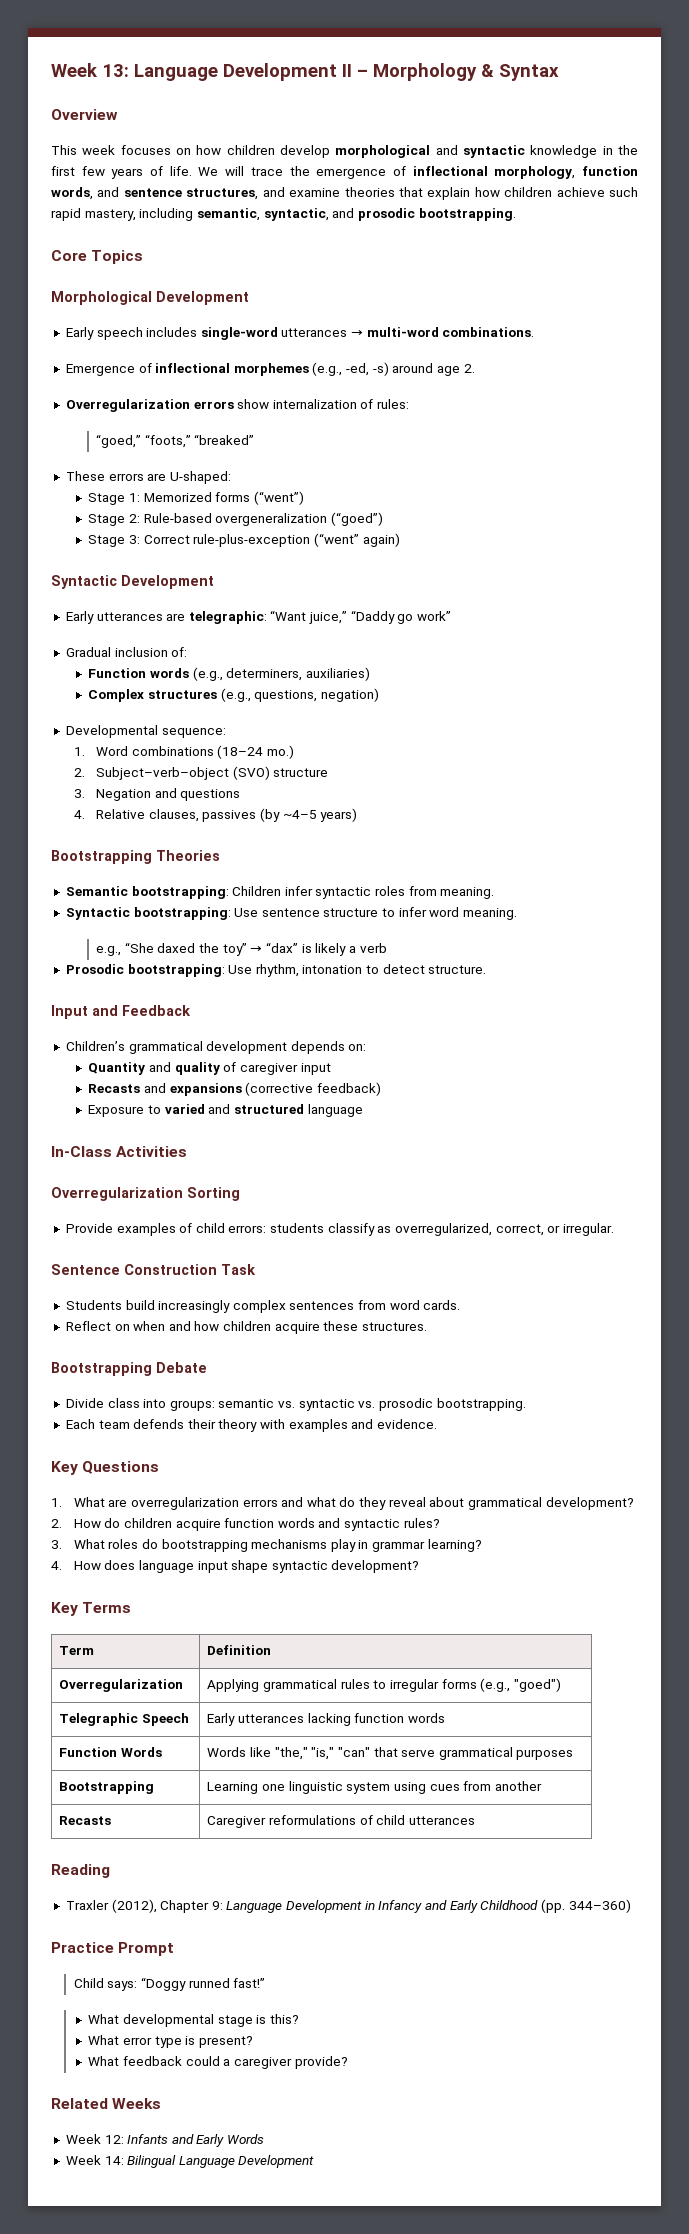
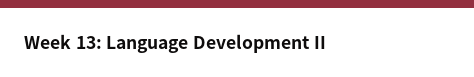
- Week 13: Language Development II – Morphology & Syntax
- Overview
- This week focuses on how children develop morphological and syntactic knowledge in the first few years of life. We will trace the emergence of inflectional morphology, function words, and sentence structures, and examine theories that explain how children achieve such rapid mastery, including semantic, syntactic, and prosodic bootstrapping.
- Core Topics
- Morphological Development
- Early speech includes single-word utterances → multi-word combinations.
- Emergence of inflectional morphemes (e.g., -ed, -s) around age 2.
- Overregularization errors show internalization of rules:
- “goed,” “foots,” “breaked”
- These errors are U-shaped:
- Stage 1: Memorized forms (“went”)
- Stage 2: Rule-based overgeneralization (“goed”)
- Stage 3: Correct rule-plus-exception (“went” again)
- Syntactic Development
- Early utterances are telegraphic: “Want juice,” “Daddy go work”
- Gradual inclusion of:
- Function words (e.g., determiners, auxiliaries)
- Complex structures (e.g., questions, negation)
- Developmental sequence:
- 1. Word combinations (18–24 mo.)
- 2. Subject–verb–object (SVO) structure
- 3. Negation and questions
- 4. Relative clauses, passives (by ~4–5 years)
- Bootstrapping Theories
- Semantic bootstrapping: Children infer syntactic roles from meaning.
- Syntactic bootstrapping: Use sentence structure to infer word meaning.
- e.g., “She daxed the toy” → “dax” is likely a verb
- Prosodic bootstrapping: Use rhythm, intonation to detect structure.
- Input and Feedback
- Children’s grammatical development depends on:
- Quantity and quality of caregiver input
- Recasts and expansions (corrective feedback)
- Exposure to varied and structured language
- In-Class Activities
- Overregularization Sorting
- Provide examples of child errors: students classify as overregularized, correct, or irregular.
- Sentence Construction Task
- Students build increasingly complex sentences from word cards.
- Reflect on when and how children acquire these structures.
- Bootstrapping Debate
- Divide class into groups: semantic vs. syntactic vs. prosodic bootstrapping.
- Each team defends their theory with examples and evidence.
- Key Questions
- 1. What are overregularization errors and what do they reveal about grammatical development?
- 2. How do children acquire function words and syntactic rules?
- 3. What roles do bootstrapping mechanisms play in grammar learning?
- 4. How does language input shape syntactic development?
- Key Terms
- Term | Definition
- Overregularization | Applying grammatical rules to irregular forms (e.g., "goed")
- Telegraphic Speech | Early utterances lacking function words
- Function Words | Words like "the," "is," "can" that serve grammatical purposes
- Bootstrapping | Learning one linguistic system using cues from another
- Recasts | Caregiver reformulations of child utterances
- Reading
- Traxler (2012), Chapter 9: Language Development in Infancy and Early Childhood (pp. 344–360)
- Practice Prompt
- Child says: “Doggy runned fast!”
- What developmental stage is this?
- What error type is present?
- What feedback could a caregiver provide?
- Related Weeks
- Week 12: Infants and Early Words
- Week 14: Bilingual Language Development
+ Week 13: Language Development II

